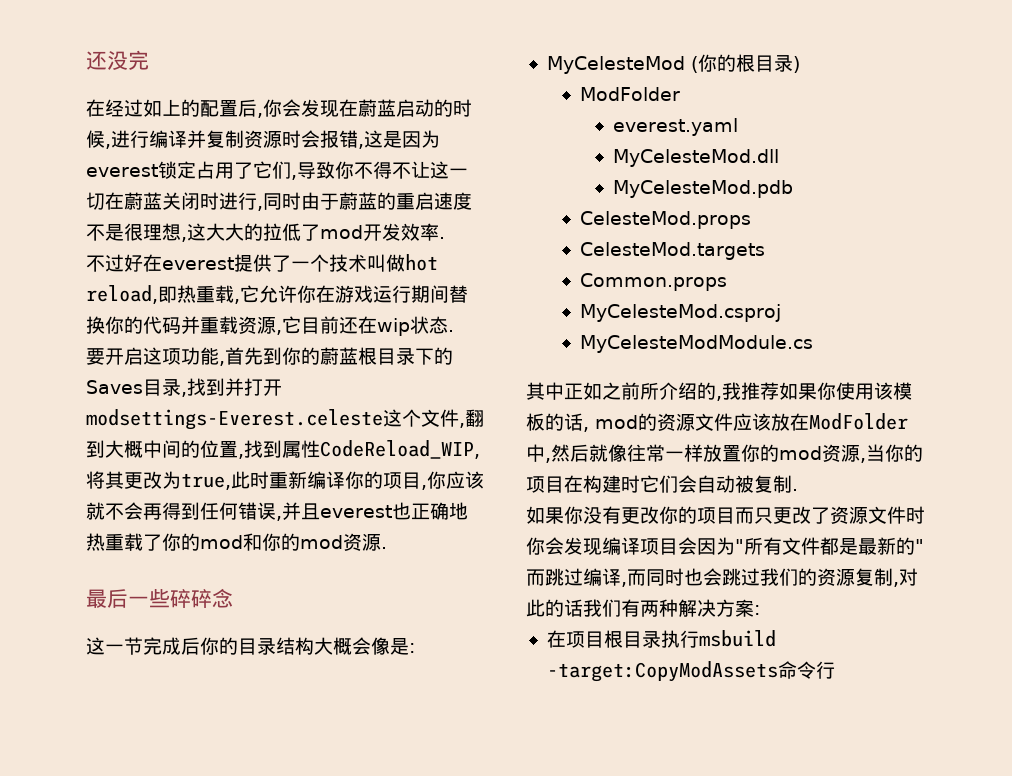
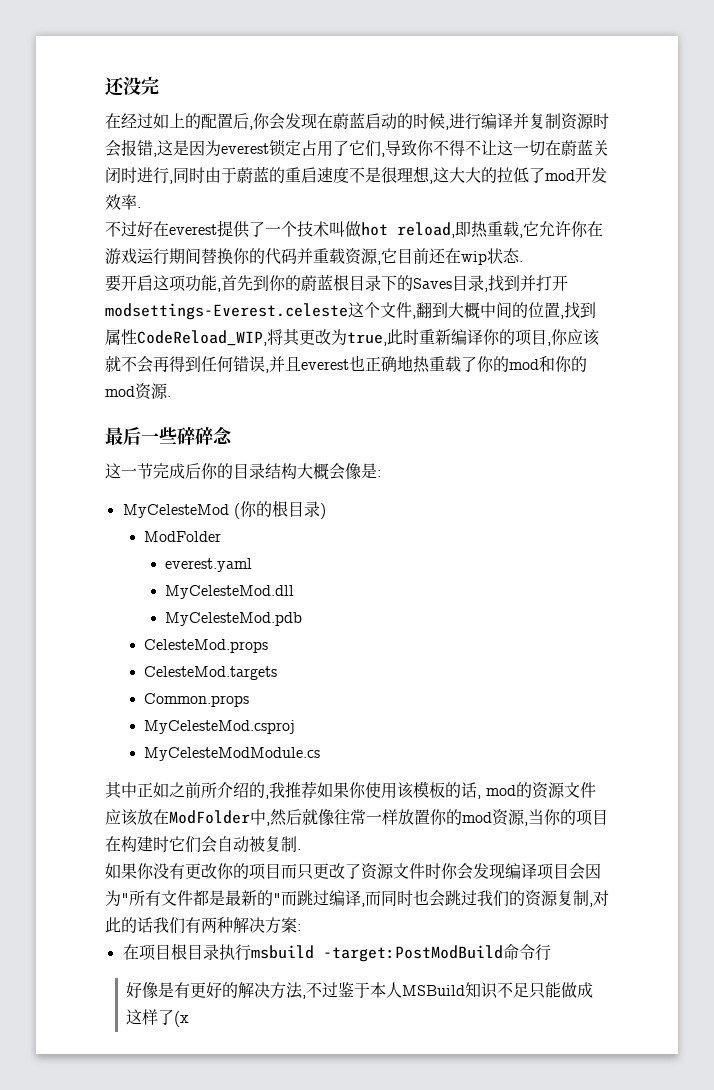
- 在项目根目录执行msbuild -target:CopyModAssets命令行
+ 在项目根目录执行msbuild -target:PostModBuild命令行
+ 好像是有更好的解决方法,不过鉴于本人MSBuild知识不足只能做成这样了(x

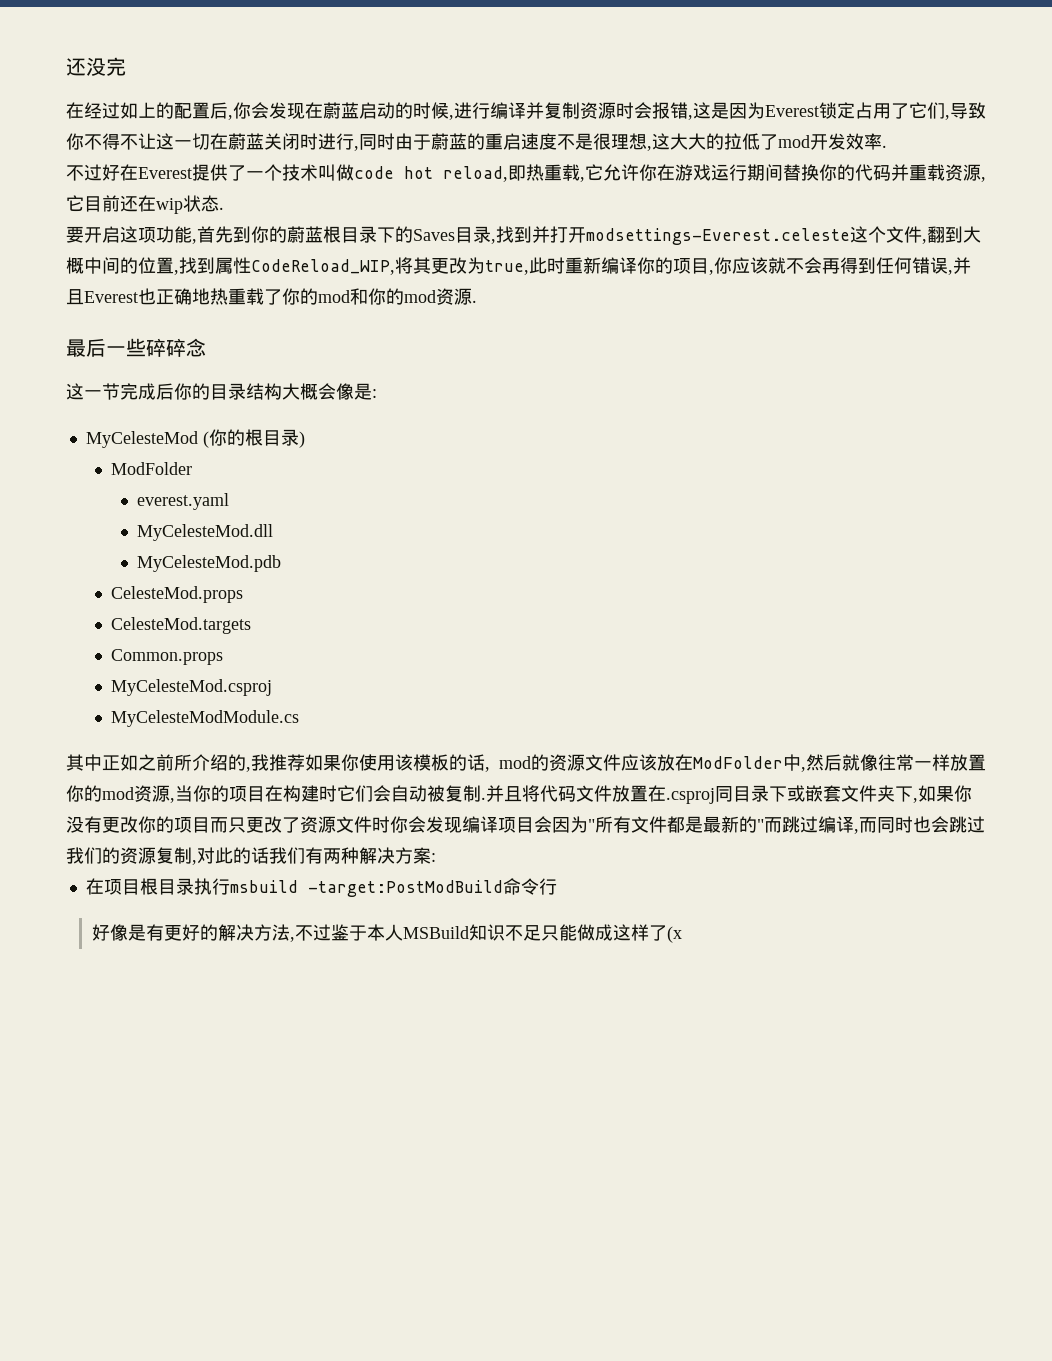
- 在经过如上的配置后,你会发现在蔚蓝启动的时候,进行编译并复制资源时会报错,这是因为everest锁定占用了它们,导致你不得不让这一切在蔚蓝关闭时进行,同时由于蔚蓝的重启速度不是很理想,这大大的拉低了mod开发效率.
+ 在经过如上的配置后,你会发现在蔚蓝启动的时候,进行编译并复制资源时会报错,这是因为Everest锁定占用了它们,导致你不得不让这一切在蔚蓝关闭时进行,同时由于蔚蓝的重启速度不是很理想,这大大的拉低了mod开发效率.
- 不过好在everest提供了一个技术叫做hot reload,即热重载,它允许你在游戏运行期间替换你的代码并重载资源,它目前还在wip状态.
+ 不过好在Everest提供了一个技术叫做code hot reload,即热重载,它允许你在游戏运行期间替换你的代码并重载资源,它目前还在wip状态.
- 要开启这项功能,首先到你的蔚蓝根目录下的Saves目录,找到并打开modsettings-Everest.celeste这个文件,翻到大概中间的位置,找到属性CodeReload_WIP,将其更改为true,此时重新编译你的项目,你应该就不会再得到任何错误,并且everest也正确地热重载了你的mod和你的mod资源.
+ 要开启这项功能,首先到你的蔚蓝根目录下的Saves目录,找到并打开modsettings-Everest.celeste这个文件,翻到大概中间的位置,找到属性CodeReload_WIP,将其更改为true,此时重新编译你的项目,你应该就不会再得到任何错误,并且Everest也正确地热重载了你的mod和你的mod资源.
- 其中正如之前所介绍的,我推荐如果你使用该模板的话, mod的资源文件应该放在ModFolder中,然后就像往常一样放置你的mod资源,当你的项目在构建时它们会自动被复制.
- 如果你没有更改你的项目而只更改了资源文件时你会发现编译项目会因为"所有文件都是最新的"而跳过编译,而同时也会跳过我们的资源复制,对此的话我们有两种解决方案:
+ 其中正如之前所介绍的,我推荐如果你使用该模板的话, mod的资源文件应该放在ModFolder中,然后就像往常一样放置你的mod资源,当你的项目在构建时它们会自动被复制.并且将代码文件放置在.csproj同目录下或嵌套文件夹下,如果你没有更改你的项目而只更改了资源文件时你会发现编译项目会因为"所有文件都是最新的"而跳过编译,而同时也会跳过我们的资源复制,对此的话我们有两种解决方案:

